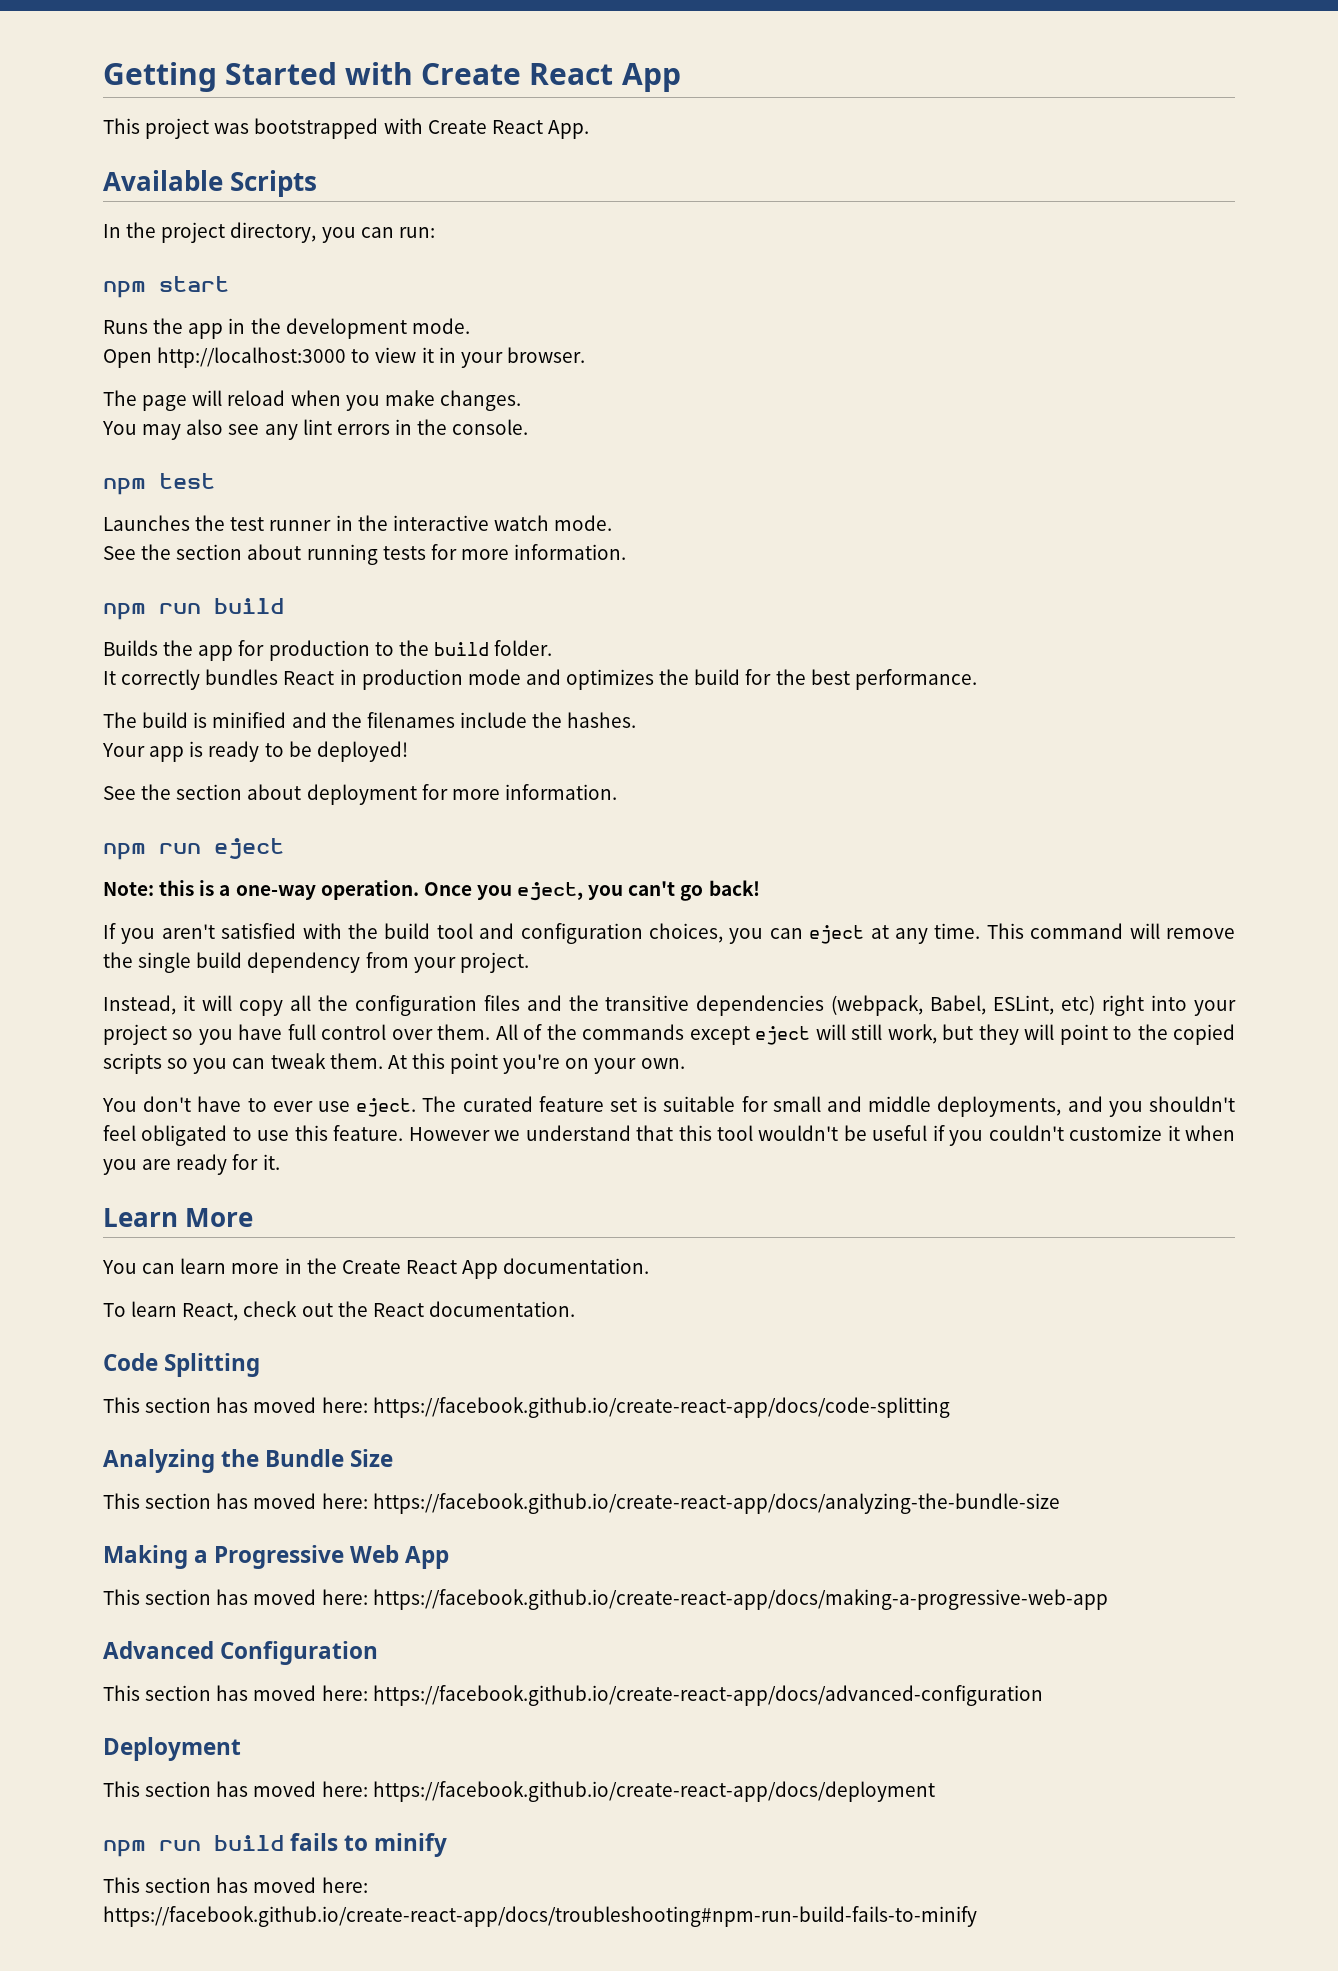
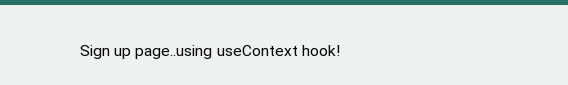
- Getting Started with Create React App
- This project was bootstrapped with Create React App.
- Available Scripts
- In the project directory, you can run:
- npm start
- Runs the app in the development mode.
- Open http://localhost:3000 to view it in your browser.
- The page will reload when you make changes.
- You may also see any lint errors in the console.
- npm test
- Launches the test runner in the interactive watch mode.
- See the section about running tests for more information.
- npm run build
- Builds the app for production to the build folder.
- It correctly bundles React in production mode and optimizes the build for the best performance.
- The build is minified and the filenames include the hashes.
- Your app is ready to be deployed!
- See the section about deployment for more information.
- npm run eject
- Note: this is a one-way operation. Once you eject, you can't go back!
- If you aren't satisfied with the build tool and configuration choices, you can eject at any time. This command will remove the single build dependency from your project.
- Instead, it will copy all the configuration files and the transitive dependencies (webpack, Babel, ESLint, etc) right into your project so you have full control over them. All of the commands except eject will still work, but they will point to the copied scripts so you can tweak them. At this point you're on your own.
- You don't have to ever use eject. The curated feature set is suitable for small and middle deployments, and you shouldn't feel obligated to use this feature. However we understand that this tool wouldn't be useful if you couldn't customize it when you are ready for it.
- Learn More
- You can learn more in the Create React App documentation.
- To learn React, check out the React documentation.
- Code Splitting
- This section has moved here: https://facebook.github.io/create-react-app/docs/code-splitting
- Analyzing the Bundle Size
- This section has moved here: https://facebook.github.io/create-react-app/docs/analyzing-the-bundle-size
- Making a Progressive Web App
- This section has moved here: https://facebook.github.io/create-react-app/docs/making-a-progressive-web-app
- Advanced Configuration
- This section has moved here: https://facebook.github.io/create-react-app/docs/advanced-configuration
- Deployment
- This section has moved here: https://facebook.github.io/create-react-app/docs/deployment
- npm run build fails to minify
- This section has moved here: https://facebook.github.io/create-react-app/docs/troubleshooting#npm-run-build-fails-to-minify
+ Sign up page..using useContext hook!

